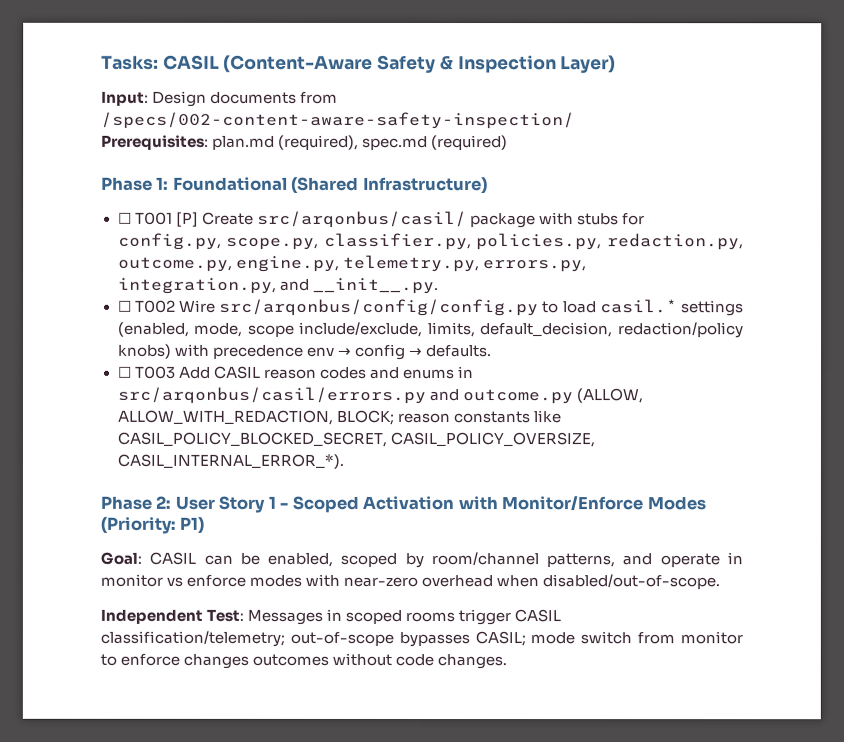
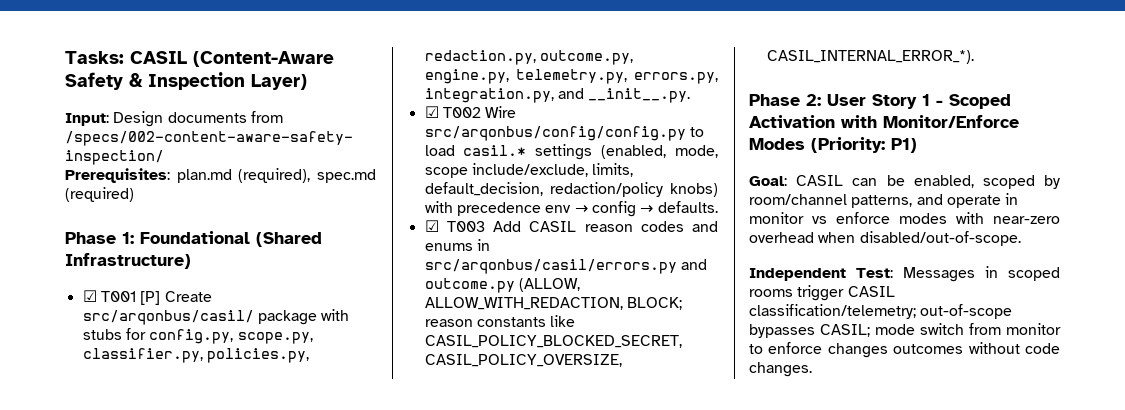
- ☐ T001 [P] Create src/arqonbus/casil/ package with stubs for config.py, scope.py, classifier.py, policies.py, redaction.py, outcome.py, engine.py, telemetry.py, errors.py, integration.py, and __init__.py.
+ ☑ T001 [P] Create src/arqonbus/casil/ package with stubs for config.py, scope.py, classifier.py, policies.py, redaction.py, outcome.py, engine.py, telemetry.py, errors.py, integration.py, and __init__.py.
- ☐ T002 Wire src/arqonbus/config/config.py to load casil.* settings (enabled, mode, scope include/exclude, limits, default_decision, redaction/policy knobs) with precedence env → config → defaults.
+ ☑ T002 Wire src/arqonbus/config/config.py to load casil.* settings (enabled, mode, scope include/exclude, limits, default_decision, redaction/policy knobs) with precedence env → config → defaults.
- ☐ T003 Add CASIL reason codes and enums in src/arqonbus/casil/errors.py and outcome.py (ALLOW, ALLOW_WITH_REDACTION, BLOCK; reason constants like CASIL_POLICY_BLOCKED_SECRET, CASIL_POLICY_OVERSIZE, CASIL_INTERNAL_ERROR_*).
+ ☑ T003 Add CASIL reason codes and enums in src/arqonbus/casil/errors.py and outcome.py (ALLOW, ALLOW_WITH_REDACTION, BLOCK; reason constants like CASIL_POLICY_BLOCKED_SECRET, CASIL_POLICY_OVERSIZE, CASIL_INTERNAL_ERROR_*).

